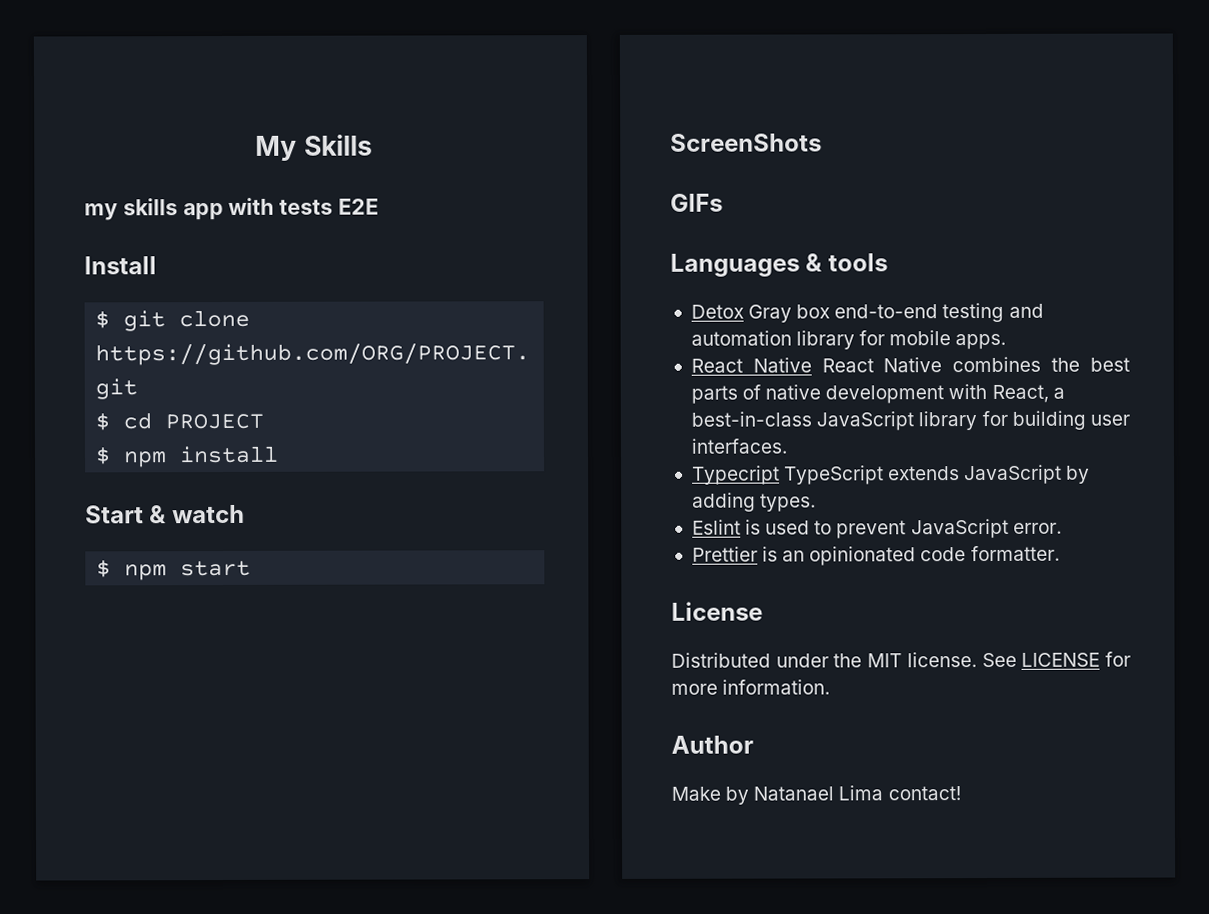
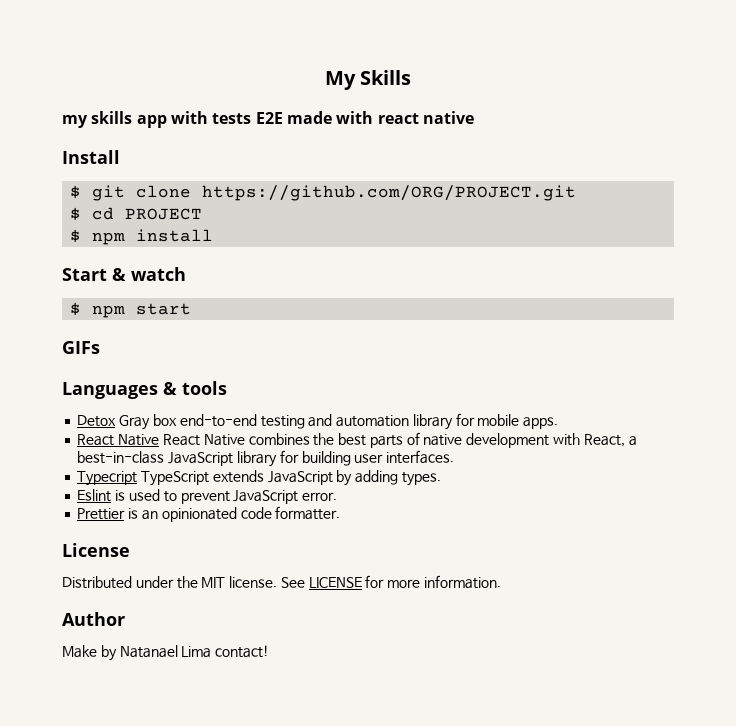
- my skills app with tests E2E
+ my skills app with tests E2E made with react native
- ScreenShots

